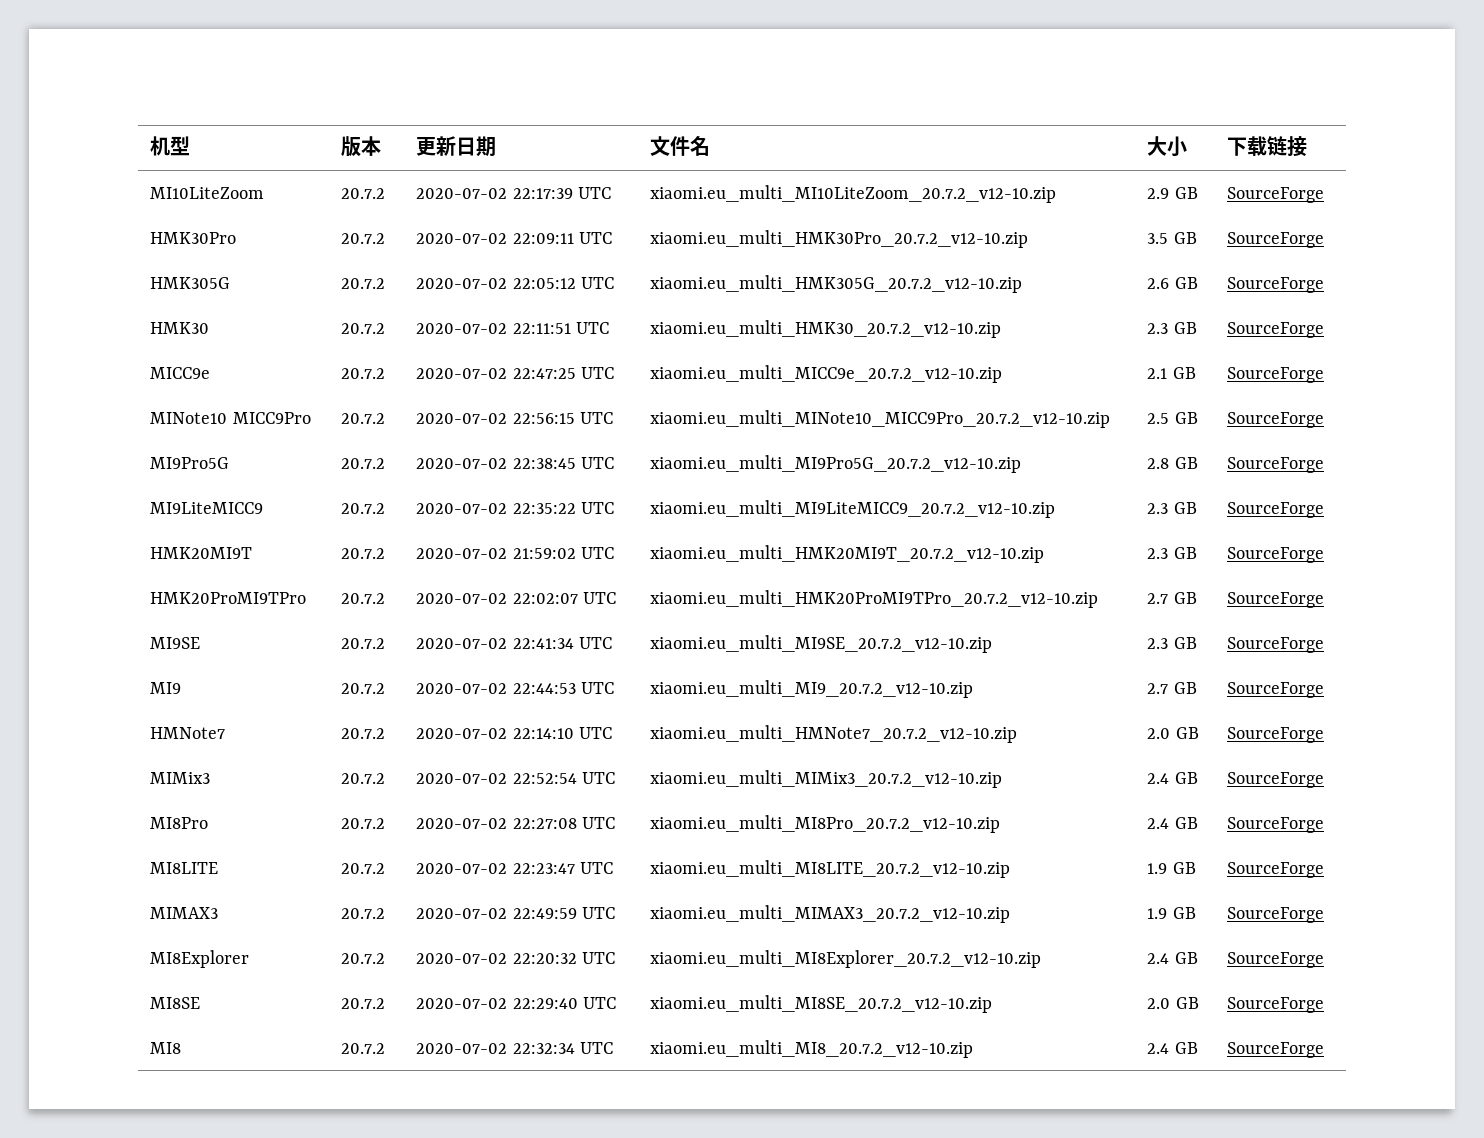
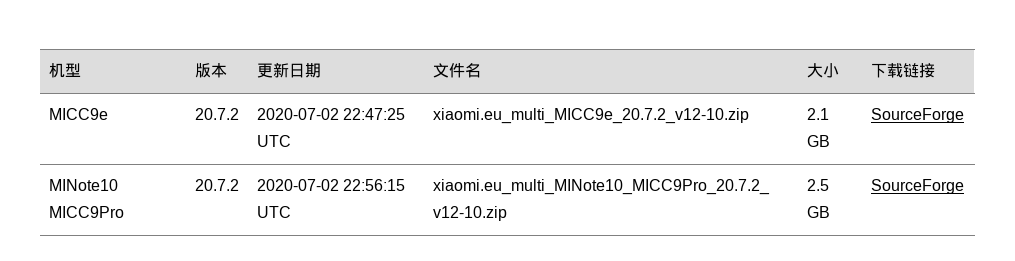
- MI10LiteZoom | 20.7.2 | 2020-07-02 22:17:39 UTC | xiaomi.eu_multi_MI10LiteZoom_20.7.2_v12-10.zip | 2.9 GB | SourceForge
- HMK30Pro | 20.7.2 | 2020-07-02 22:09:11 UTC | xiaomi.eu_multi_HMK30Pro_20.7.2_v12-10.zip | 3.5 GB | SourceForge
- HMK305G | 20.7.2 | 2020-07-02 22:05:12 UTC | xiaomi.eu_multi_HMK305G_20.7.2_v12-10.zip | 2.6 GB | SourceForge
- HMK30 | 20.7.2 | 2020-07-02 22:11:51 UTC | xiaomi.eu_multi_HMK30_20.7.2_v12-10.zip | 2.3 GB | SourceForge
- MI9Pro5G | 20.7.2 | 2020-07-02 22:38:45 UTC | xiaomi.eu_multi_MI9Pro5G_20.7.2_v12-10.zip | 2.8 GB | SourceForge
- MI9LiteMICC9 | 20.7.2 | 2020-07-02 22:35:22 UTC | xiaomi.eu_multi_MI9LiteMICC9_20.7.2_v12-10.zip | 2.3 GB | SourceForge
- HMK20MI9T | 20.7.2 | 2020-07-02 21:59:02 UTC | xiaomi.eu_multi_HMK20MI9T_20.7.2_v12-10.zip | 2.3 GB | SourceForge
- HMK20ProMI9TPro | 20.7.2 | 2020-07-02 22:02:07 UTC | xiaomi.eu_multi_HMK20ProMI9TPro_20.7.2_v12-10.zip | 2.7 GB | SourceForge
- MI9SE | 20.7.2 | 2020-07-02 22:41:34 UTC | xiaomi.eu_multi_MI9SE_20.7.2_v12-10.zip | 2.3 GB | SourceForge
- MI9 | 20.7.2 | 2020-07-02 22:44:53 UTC | xiaomi.eu_multi_MI9_20.7.2_v12-10.zip | 2.7 GB | SourceForge
- HMNote7 | 20.7.2 | 2020-07-02 22:14:10 UTC | xiaomi.eu_multi_HMNote7_20.7.2_v12-10.zip | 2.0 GB | SourceForge
- MIMix3 | 20.7.2 | 2020-07-02 22:52:54 UTC | xiaomi.eu_multi_MIMix3_20.7.2_v12-10.zip | 2.4 GB | SourceForge
- MI8Pro | 20.7.2 | 2020-07-02 22:27:08 UTC | xiaomi.eu_multi_MI8Pro_20.7.2_v12-10.zip | 2.4 GB | SourceForge
- MI8LITE | 20.7.2 | 2020-07-02 22:23:47 UTC | xiaomi.eu_multi_MI8LITE_20.7.2_v12-10.zip | 1.9 GB | SourceForge
- MIMAX3 | 20.7.2 | 2020-07-02 22:49:59 UTC | xiaomi.eu_multi_MIMAX3_20.7.2_v12-10.zip | 1.9 GB | SourceForge
- MI8Explorer | 20.7.2 | 2020-07-02 22:20:32 UTC | xiaomi.eu_multi_MI8Explorer_20.7.2_v12-10.zip | 2.4 GB | SourceForge
- MI8SE | 20.7.2 | 2020-07-02 22:29:40 UTC | xiaomi.eu_multi_MI8SE_20.7.2_v12-10.zip | 2.0 GB | SourceForge
- MI8 | 20.7.2 | 2020-07-02 22:32:34 UTC | xiaomi.eu_multi_MI8_20.7.2_v12-10.zip | 2.4 GB | SourceForge

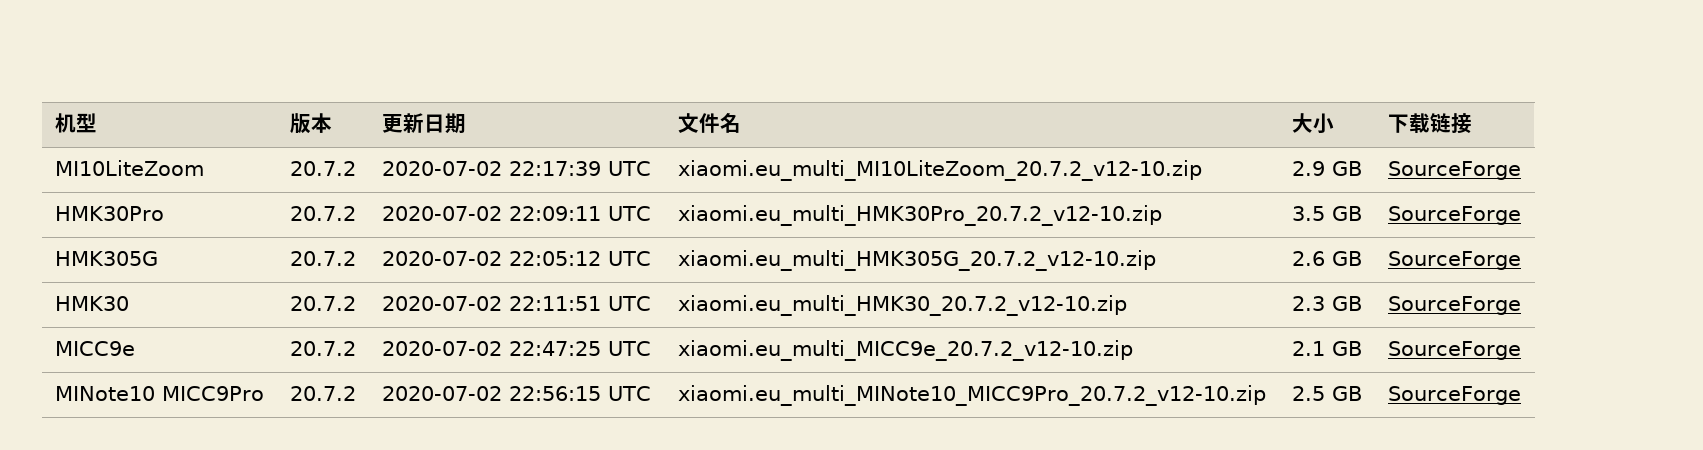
+ MI10LiteZoom | 20.7.2 | 2020-07-02 22:17:39 UTC | xiaomi.eu_multi_MI10LiteZoom_20.7.2_v12-10.zip | 2.9 GB | SourceForge
+ HMK30Pro | 20.7.2 | 2020-07-02 22:09:11 UTC | xiaomi.eu_multi_HMK30Pro_20.7.2_v12-10.zip | 3.5 GB | SourceForge
+ HMK305G | 20.7.2 | 2020-07-02 22:05:12 UTC | xiaomi.eu_multi_HMK305G_20.7.2_v12-10.zip | 2.6 GB | SourceForge
+ HMK30 | 20.7.2 | 2020-07-02 22:11:51 UTC | xiaomi.eu_multi_HMK30_20.7.2_v12-10.zip | 2.3 GB | SourceForge

